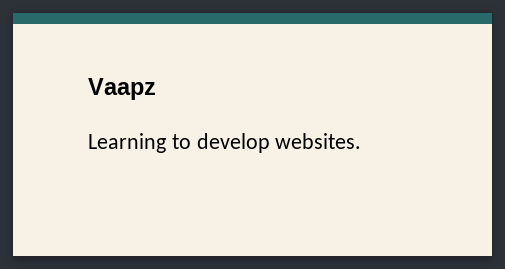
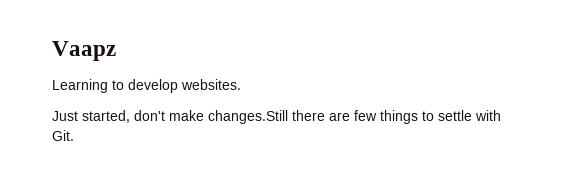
+ Just started, don't make changes.Still there are few things to settle with Git.

